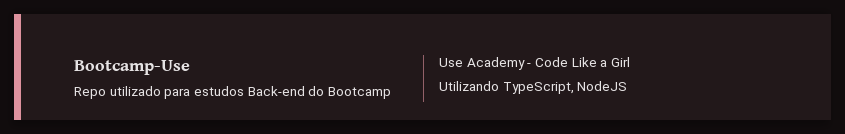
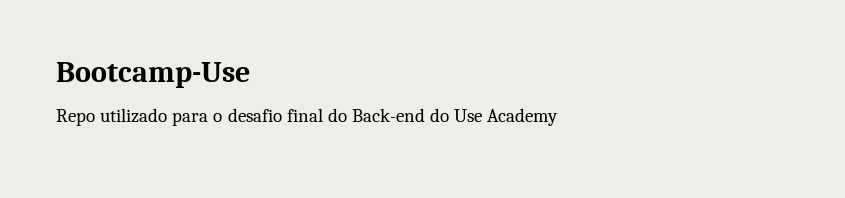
- Repo utilizado para estudos Back-end do Bootcamp Use Academy - Code Like a Girl
- Utilizando TypeScript, NodeJS
+ Repo utilizado para o desafio final do Back-end do Use Academy

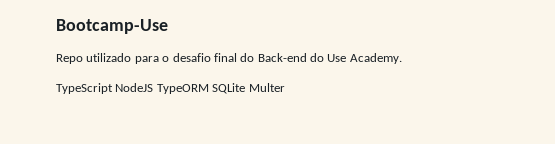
- Repo utilizado para o desafio final do Back-end do Use Academy
+ Repo utilizado para o desafio final do Back-end do Use Academy.
+ TypeScript NodeJS TypeORM SQLite Multer

